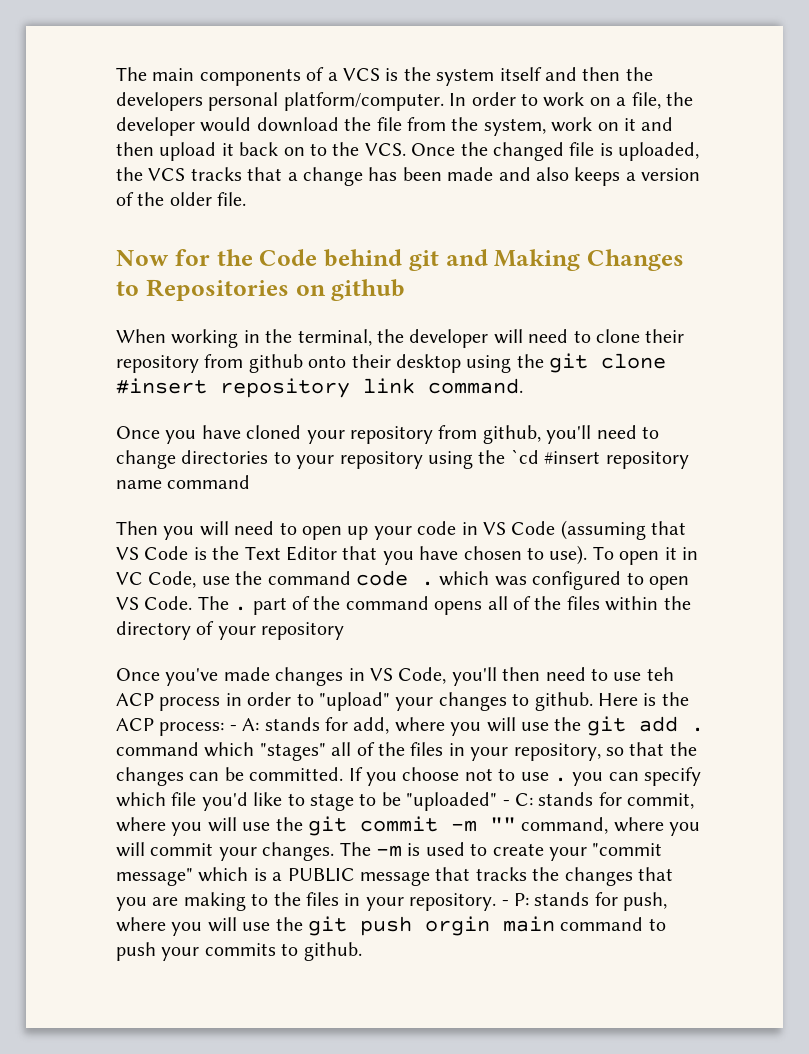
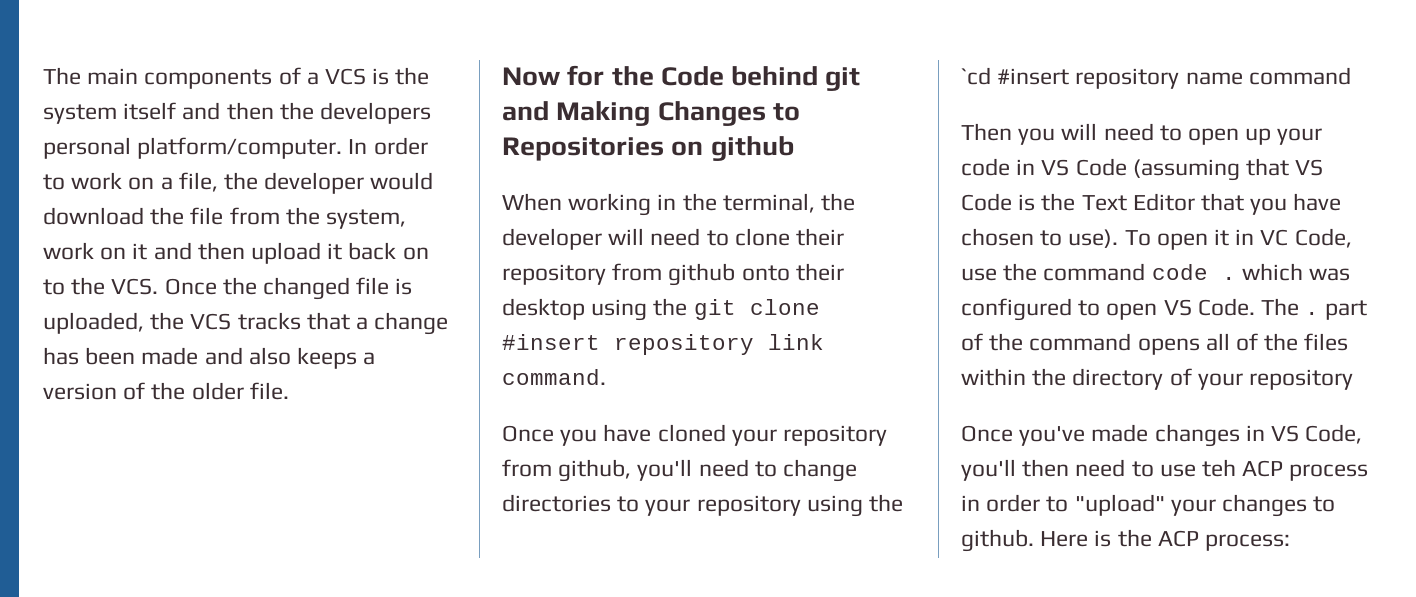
- Here is the ACP process: - A: stands for add, where you will use the git add . command which "stages" all of the files in your repository, so that the changes can be committed. If you choose not to use . you can specify which file you'd like to stage to be "uploaded" - C: stands for commit, where you will use the git commit -m "" command, where you will commit your changes. The -m is used to create your "commit message" which is a PUBLIC message that tracks the changes that you are making to the files in your repository. - P: stands for push, where you will use the git push orgin main command to push your commits to github.
+ Here is the ACP process:

